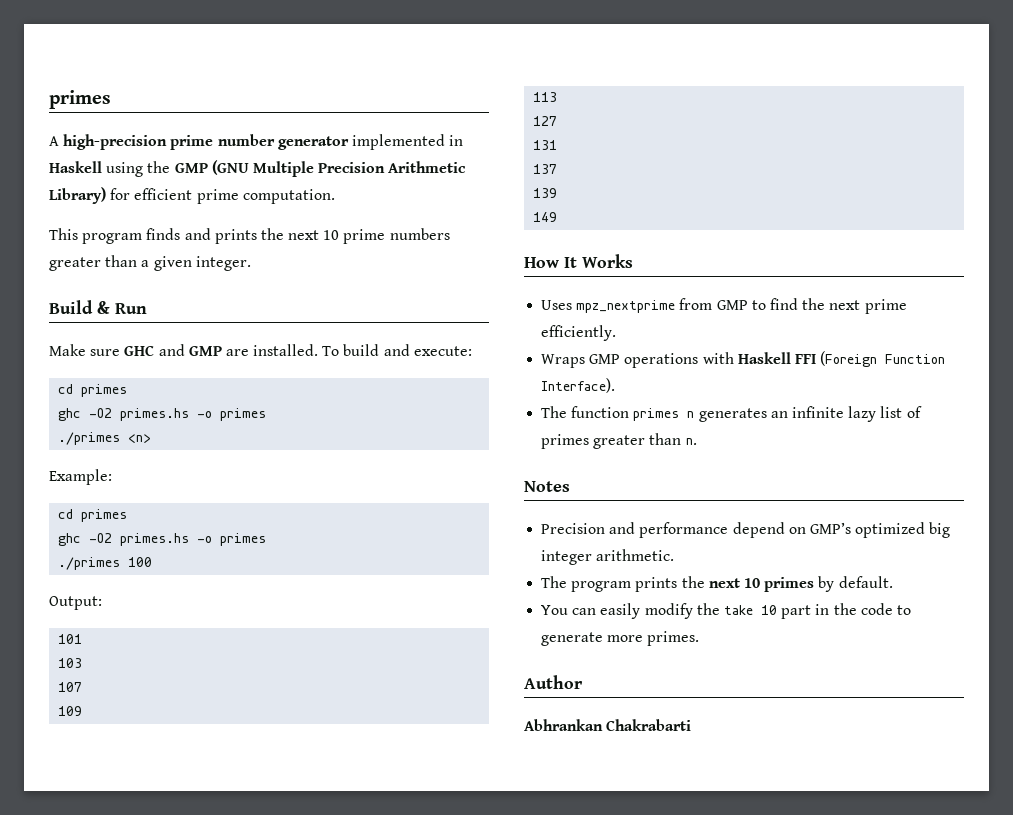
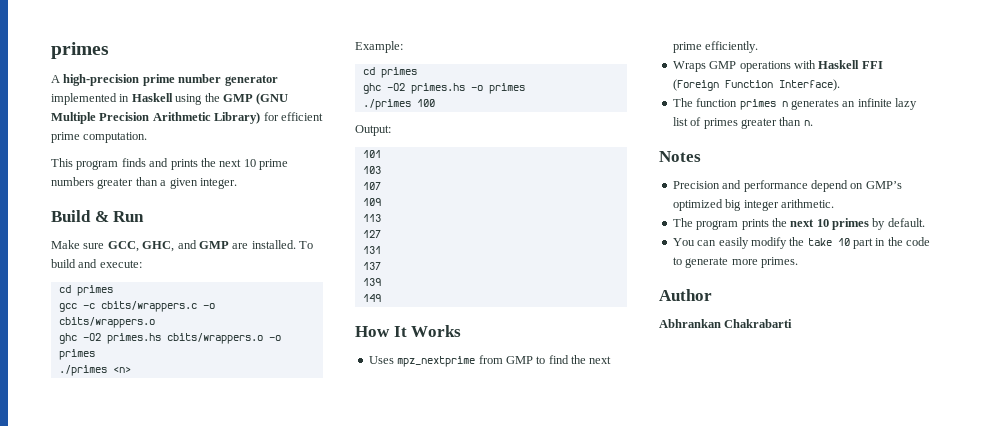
- Make sure GHC and GMP are installed.
+ Make sure GCC, GHC, and GMP are installed.
  To build and execute:
  cd primes
- ghc -O2 primes.hs -o primes
+ gcc -c cbits/wrappers.c -o cbits/wrappers.o
+ ghc -O2 primes.hs cbits/wrappers.o -o primes

